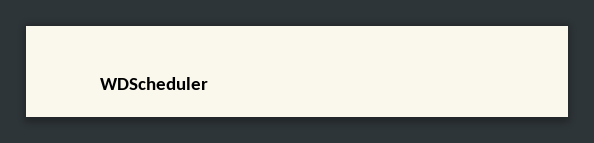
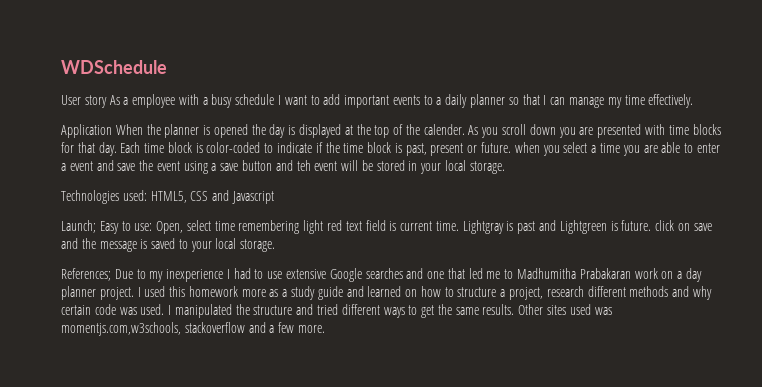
- WDScheduler
+ WDSchedule
+ User story As a employee with a busy schedule I want to add important events to a daily planner so that I can manage my time effectively.
+ Application When the planner is opened the day is displayed at the top of the calender. As you scroll down you are presented with time blocks for that day. Each time block is color-coded to indicate if the time block is past, present or future. when you select a time you are able to enter a event and save the event using a save button and teh event will be stored in your local storage.
+ Technologies used: HTML5, CSS and Javascript
+ Launch; Easy to use: Open, select time remembering light red text field is current time. Lightgray is past and Lightgreen is future. click on save and the message is saved to your local storage.
+ References; Due to my inexperience I had to use extensive Google searches and one that led me to Madhumitha Prabakaran work on a day planner project. I used this homework more as a study guide and learned on how to structure a project, research different methods and why certain code was used. I manipulated the structure and tried different ways to get the same results. Other sites used was momentjs.com,w3schools, stackoverflow and a few more.

